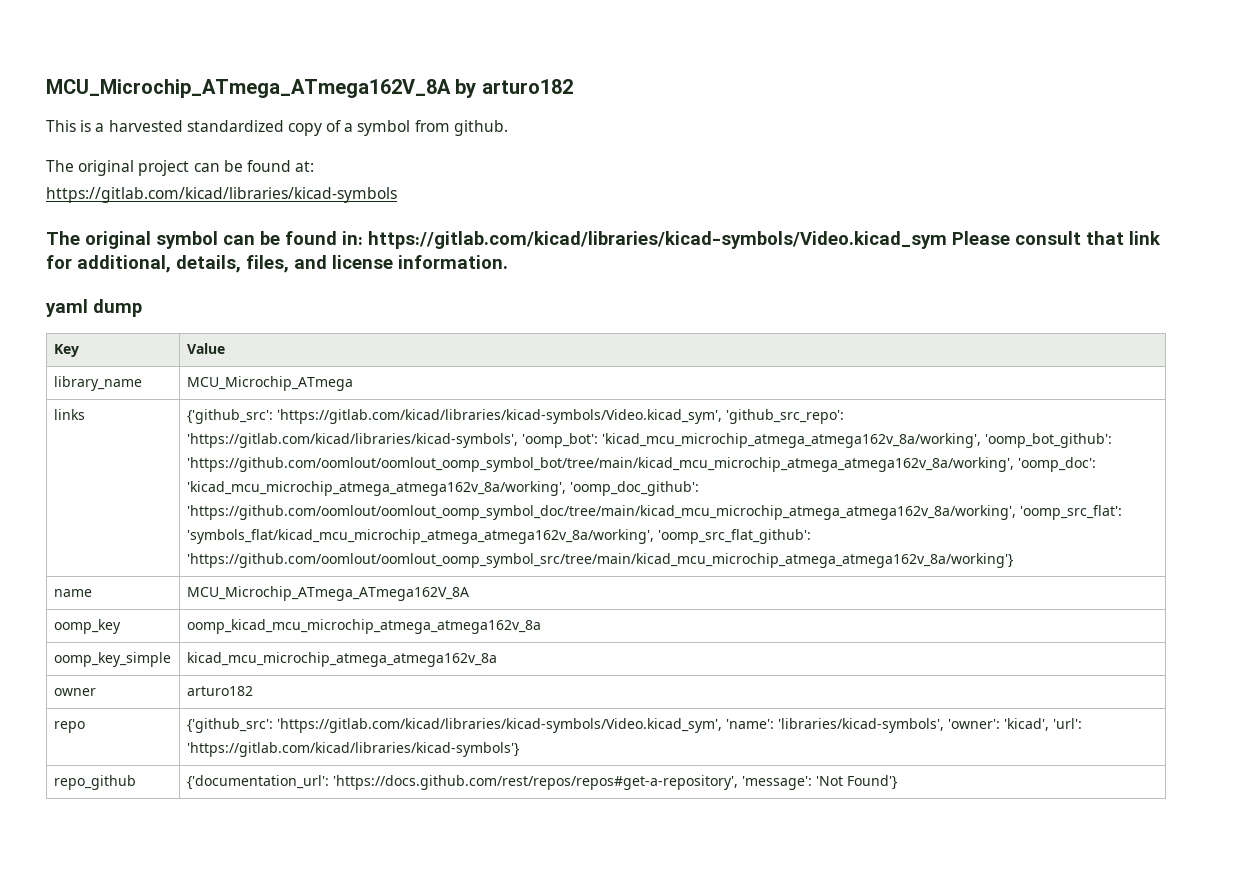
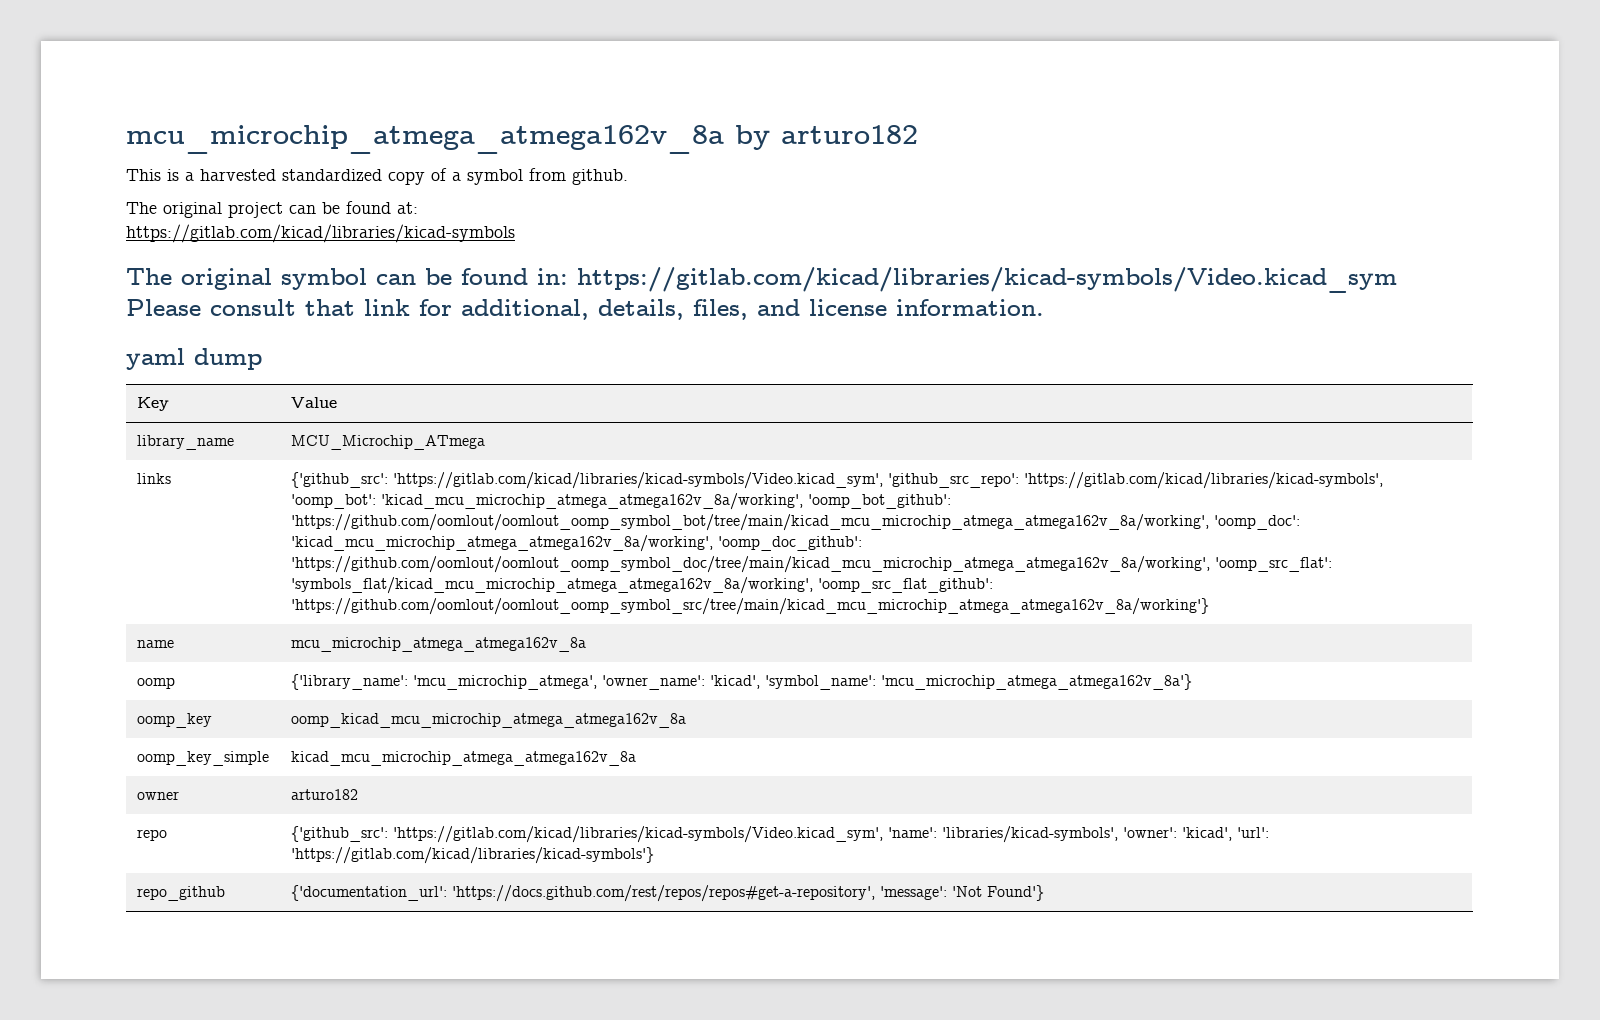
- MCU_Microchip_ATmega_ATmega162V_8A by arturo182
+ mcu_microchip_atmega_atmega162v_8a by arturo182
- name | MCU_Microchip_ATmega_ATmega162V_8A
+ name | mcu_microchip_atmega_atmega162v_8a
+ oomp | {'library_name': 'mcu_microchip_atmega', 'owner_name': 'kicad', 'symbol_name': 'mcu_microchip_atmega_atmega162v_8a'}

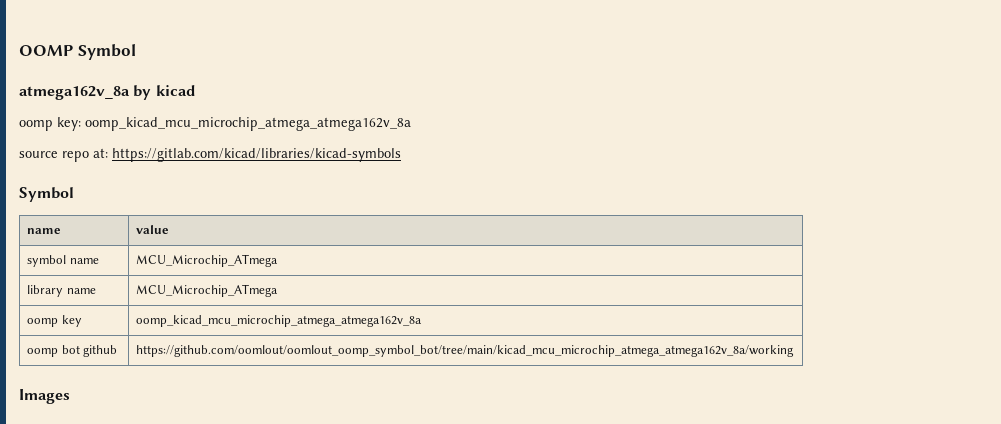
- mcu_microchip_atmega_atmega162v_8a by arturo182
- This is a harvested standardized copy of a symbol from github.
- The original project can be found at:
- https://gitlab.com/kicad/libraries/kicad-symbols
- The original symbol can be found in: https://gitlab.com/kicad/libraries/kicad-symbols/Video.kicad_sym Please consult that link for additional, details, files, and license information.
- yaml dump
- Key | Value
- library_name | MCU_Microchip_ATmega
- links | {'github_src': 'https://gitlab.com/kicad/libraries/kicad-symbols/Video.kicad_sym', 'github_src_repo': 'https://gitlab.com/kicad/libraries/kicad-symbols', 'oomp_bot': 'kicad_mcu_microchip_atmega_atmega162v_8a/working', 'oomp_bot_github': 'https://github.com/oomlout/oomlout_oomp_symbol_bot/tree/main/kicad_mcu_microchip_atmega_atmega162v_8a/working', 'oomp_doc': 'kicad_mcu_microchip_atmega_atmega162v_8a/working', 'oomp_doc_github': 'https://github.com/oomlout/oomlout_oomp_symbol_doc/tree/main/kicad_mcu_microchip_atmega_atmega162v_8a/working', 'oomp_src_flat': 'symbols_flat/kicad_mcu_microchip_atmega_atmega162v_8a/working', 'oomp_src_flat_github': 'https://github.com/oomlout/oomlout_oomp_symbol_src/tree/main/kicad_mcu_microchip_atmega_atmega162v_8a/working'}
- name | mcu_microchip_atmega_atmega162v_8a
- oomp | {'library_name': 'mcu_microchip_atmega', 'owner_name': 'kicad', 'symbol_name': 'mcu_microchip_atmega_atmega162v_8a'}
- oomp_key | oomp_kicad_mcu_microchip_atmega_atmega162v_8a
- oomp_key_simple | kicad_mcu_microchip_atmega_atmega162v_8a
- owner | arturo182
- repo | {'github_src': 'https://gitlab.com/kicad/libraries/kicad-symbols/Video.kicad_sym', 'name': 'libraries/kicad-symbols', 'owner': 'kicad', 'url': 'https://gitlab.com/kicad/libraries/kicad-symbols'}
- repo_github | {'documentation_url': 'https://docs.github.com/rest/repos/repos#get-a-repository', 'message': 'Not Found'}
+ OOMP Symbol
+ atmega162v_8a by kicad
+ oomp key: oomp_kicad_mcu_microchip_atmega_atmega162v_8a
+ source repo at: https://gitlab.com/kicad/libraries/kicad-symbols
+ Symbol
+ name | value
+ symbol name | MCU_Microchip_ATmega
+ library name | MCU_Microchip_ATmega
+ oomp key | oomp_kicad_mcu_microchip_atmega_atmega162v_8a
+ oomp bot github | https://github.com/oomlout/oomlout_oomp_symbol_bot/tree/main/kicad_mcu_microchip_atmega_atmega162v_8a/working
+ Images

